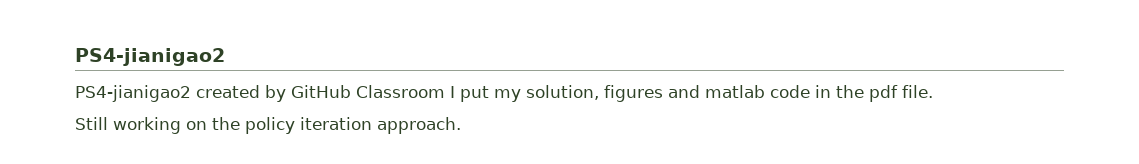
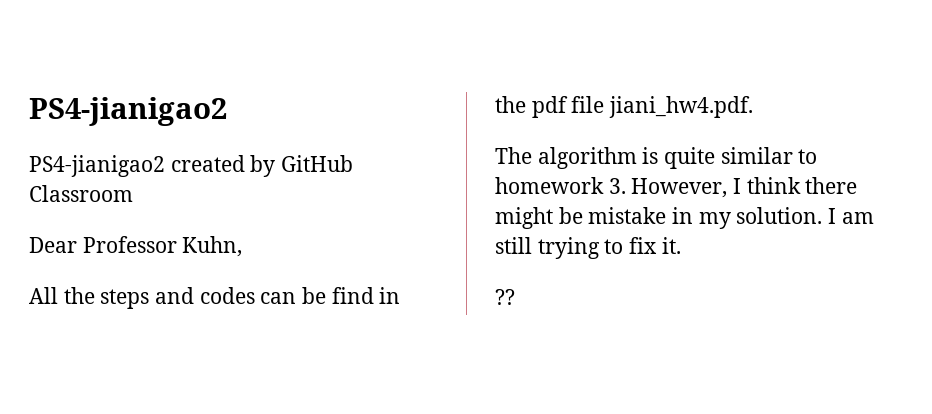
- PS4-jianigao2 created by GitHub Classroom I put my solution, figures and matlab code in the pdf file.
- Still working on the policy iteration approach.
+ PS4-jianigao2 created by GitHub Classroom
+ Dear Professor Kuhn,
+ All the steps and codes can be find in the pdf file jiani_hw4.pdf.
+ The algorithm is quite similar to homework 3. However, I think there might be mistake in my solution. I am still trying to fix it.
+ ??

